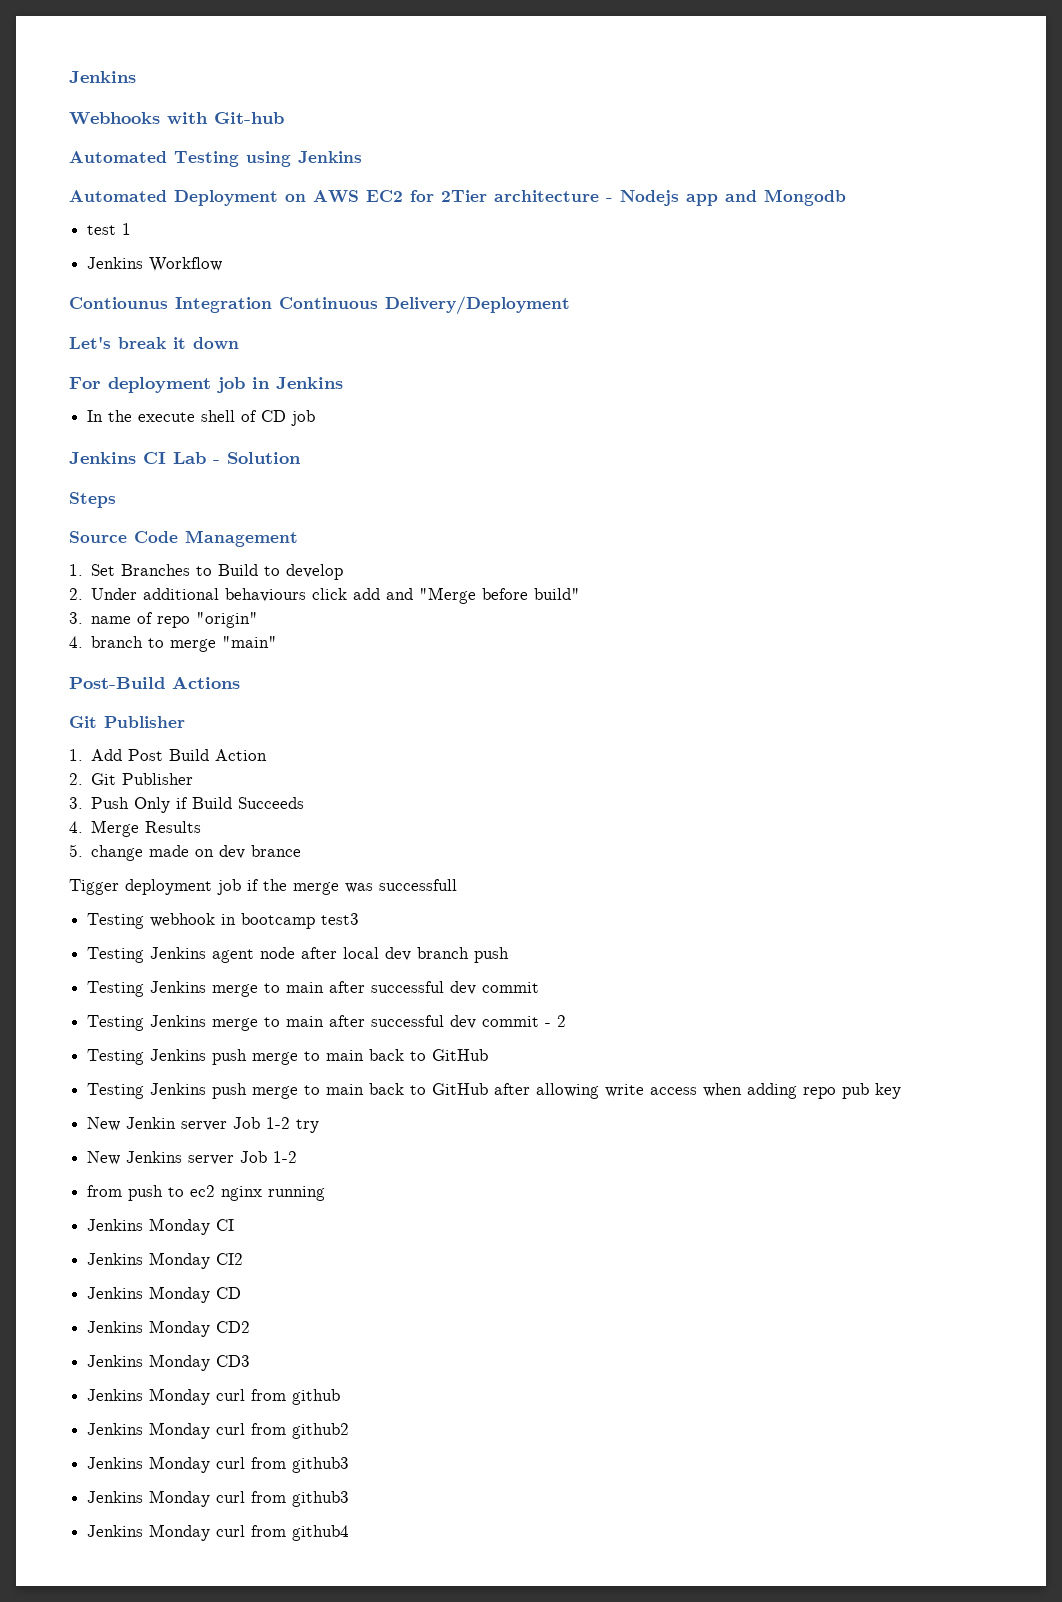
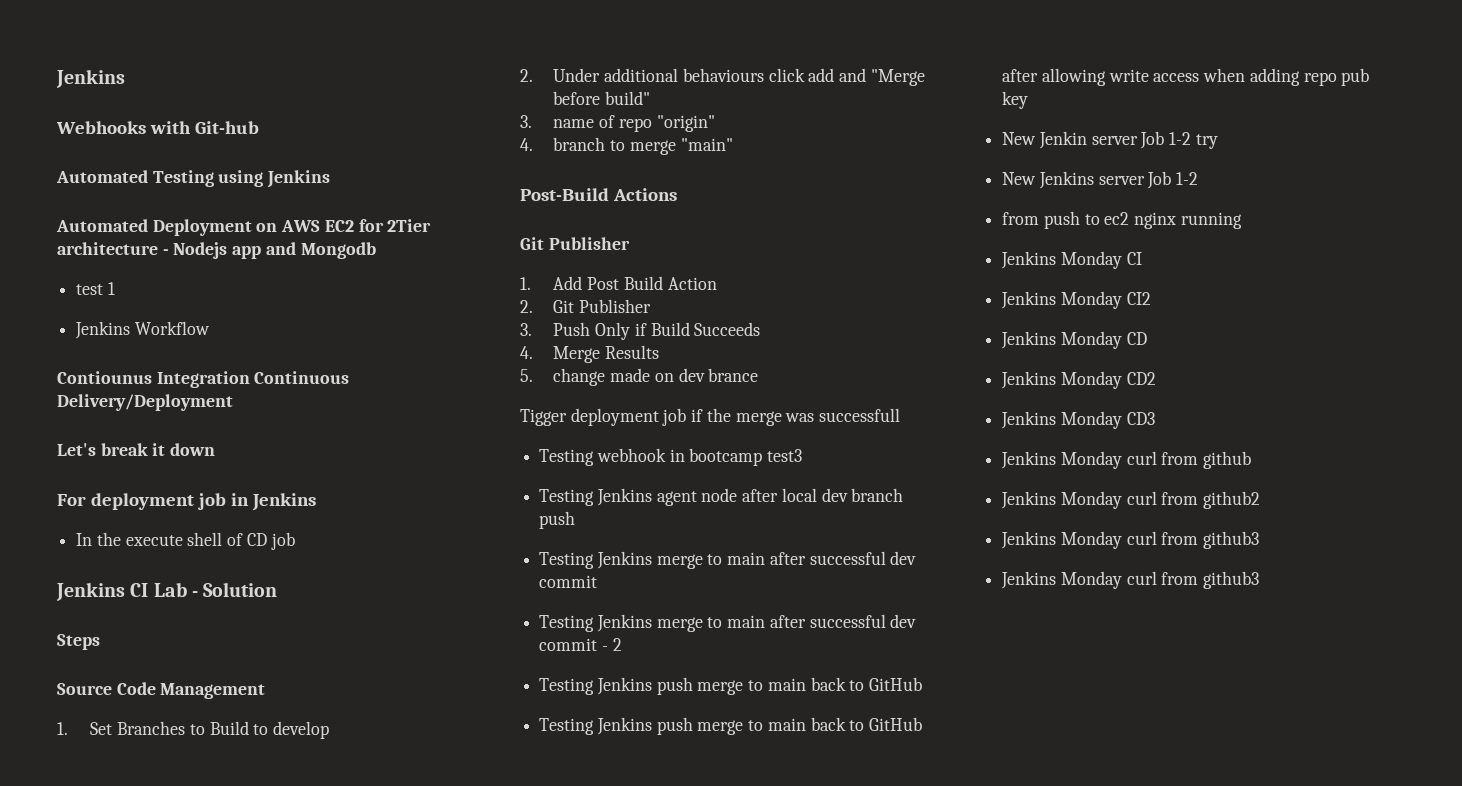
- Jenkins Monday curl from github4

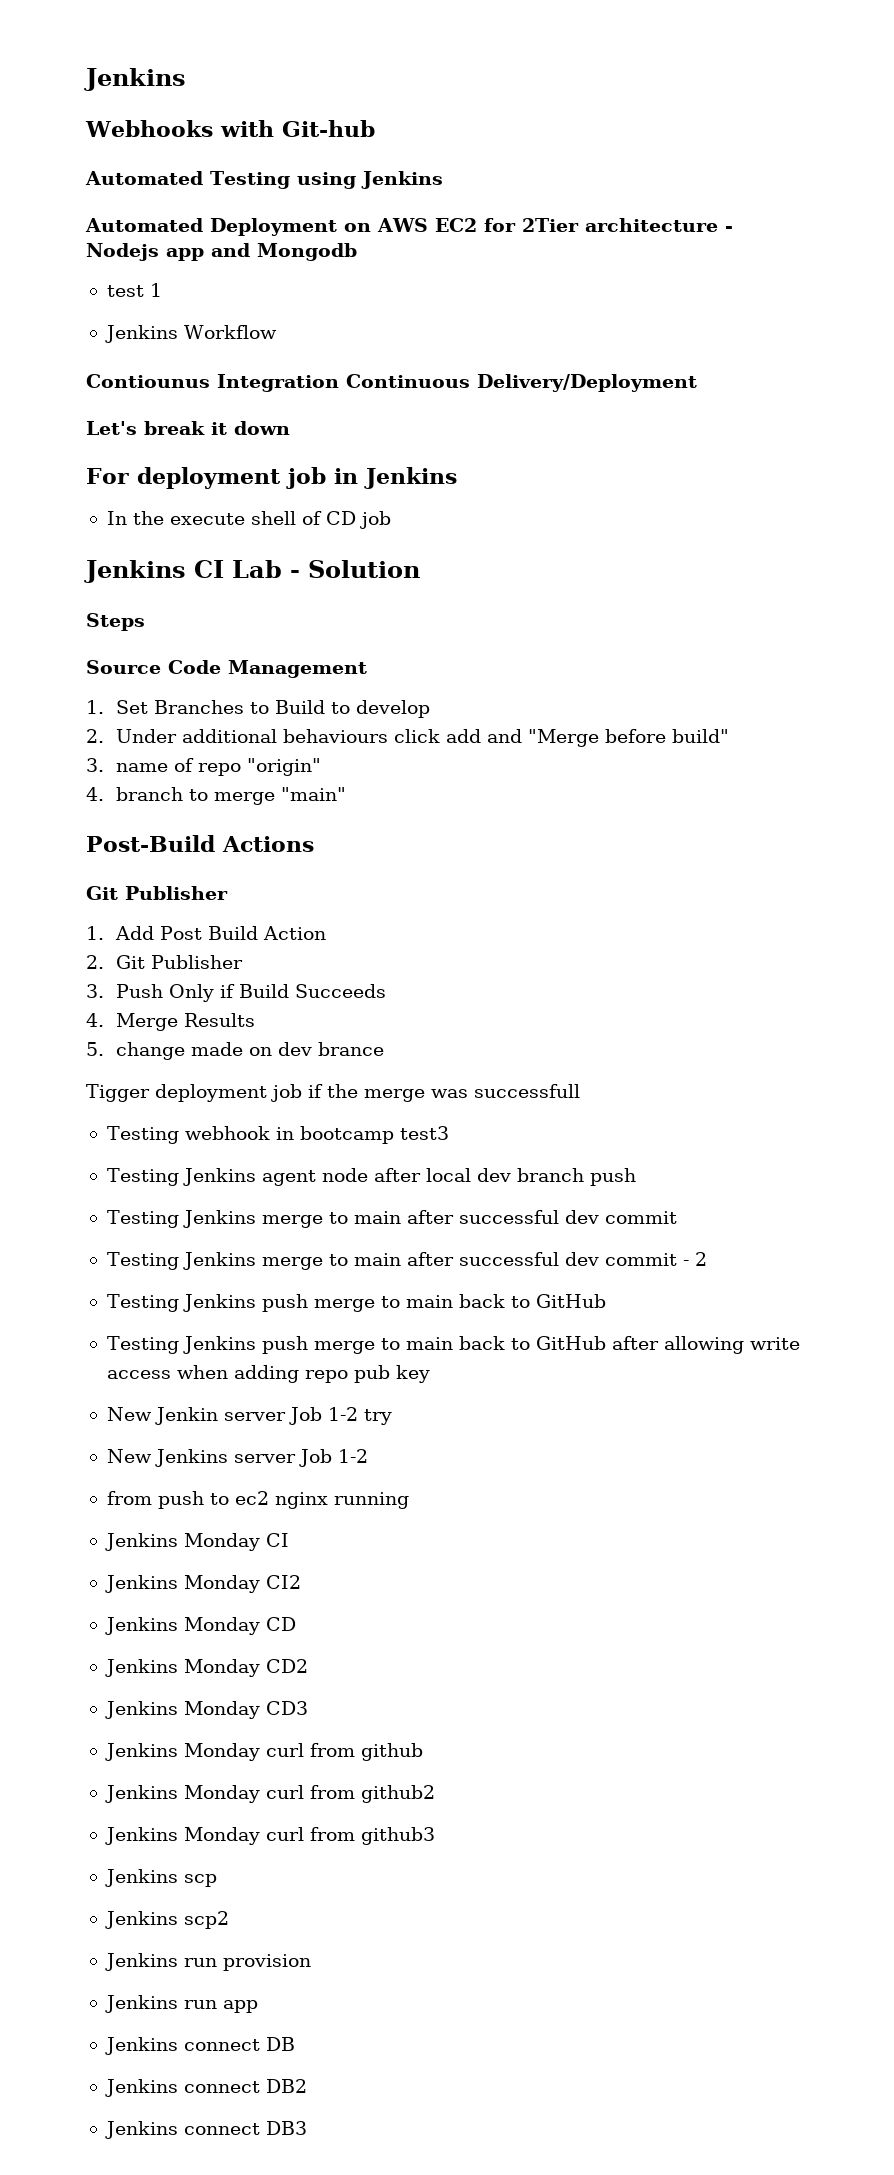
  Jenkins Monday curl from github2
  Jenkins Monday curl from github3
- Jenkins Monday curl from github3
+ Jenkins scp
+ Jenkins scp2
+ Jenkins run provision
+ Jenkins run app
+ Jenkins connect DB
+ Jenkins connect DB2
+ Jenkins connect DB3

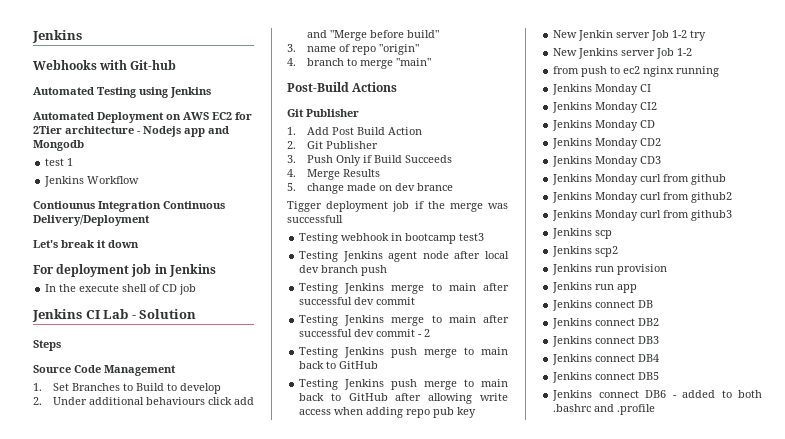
+ Jenkins connect DB4
+ Jenkins connect DB5
+ Jenkins connect DB6 - added to both .bashrc and .profile

